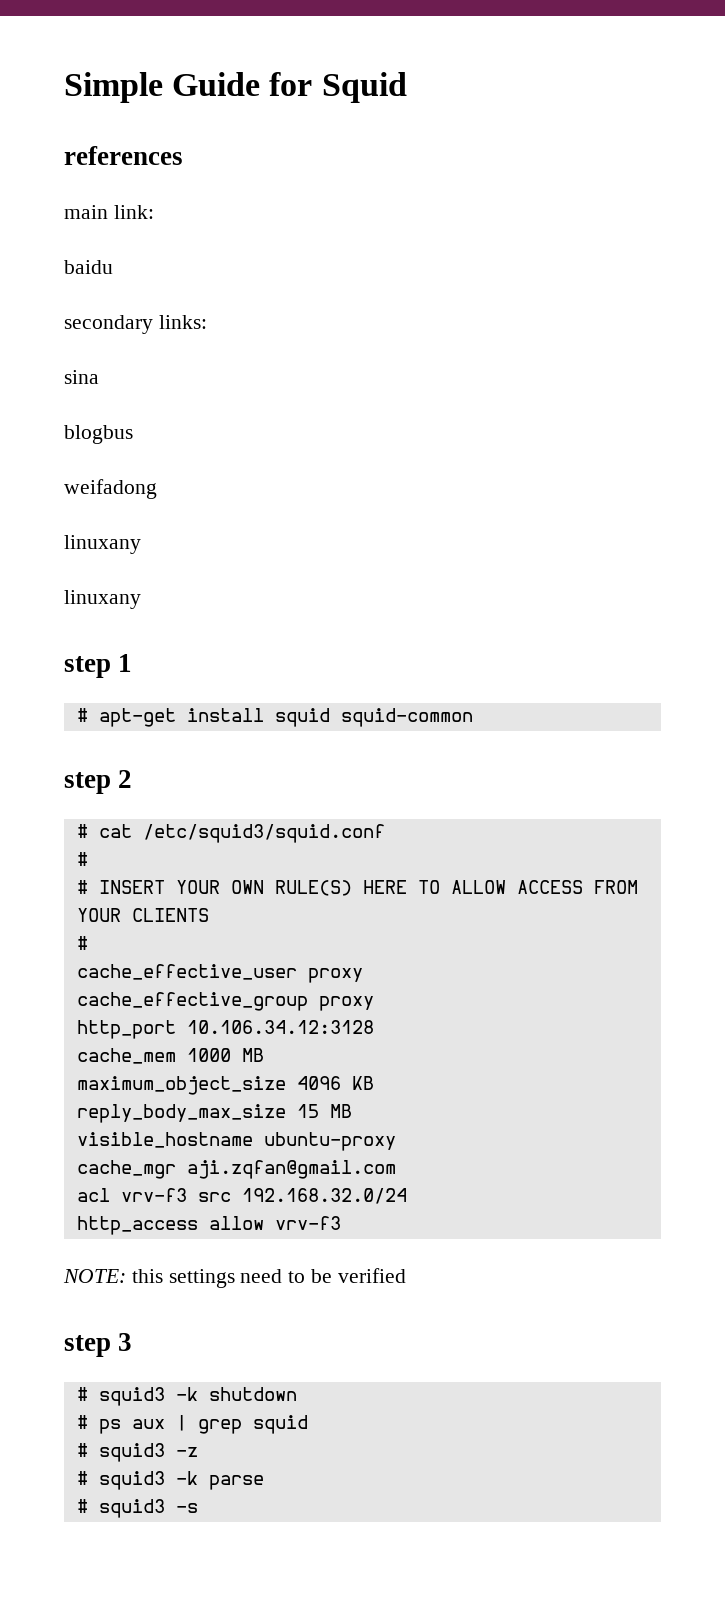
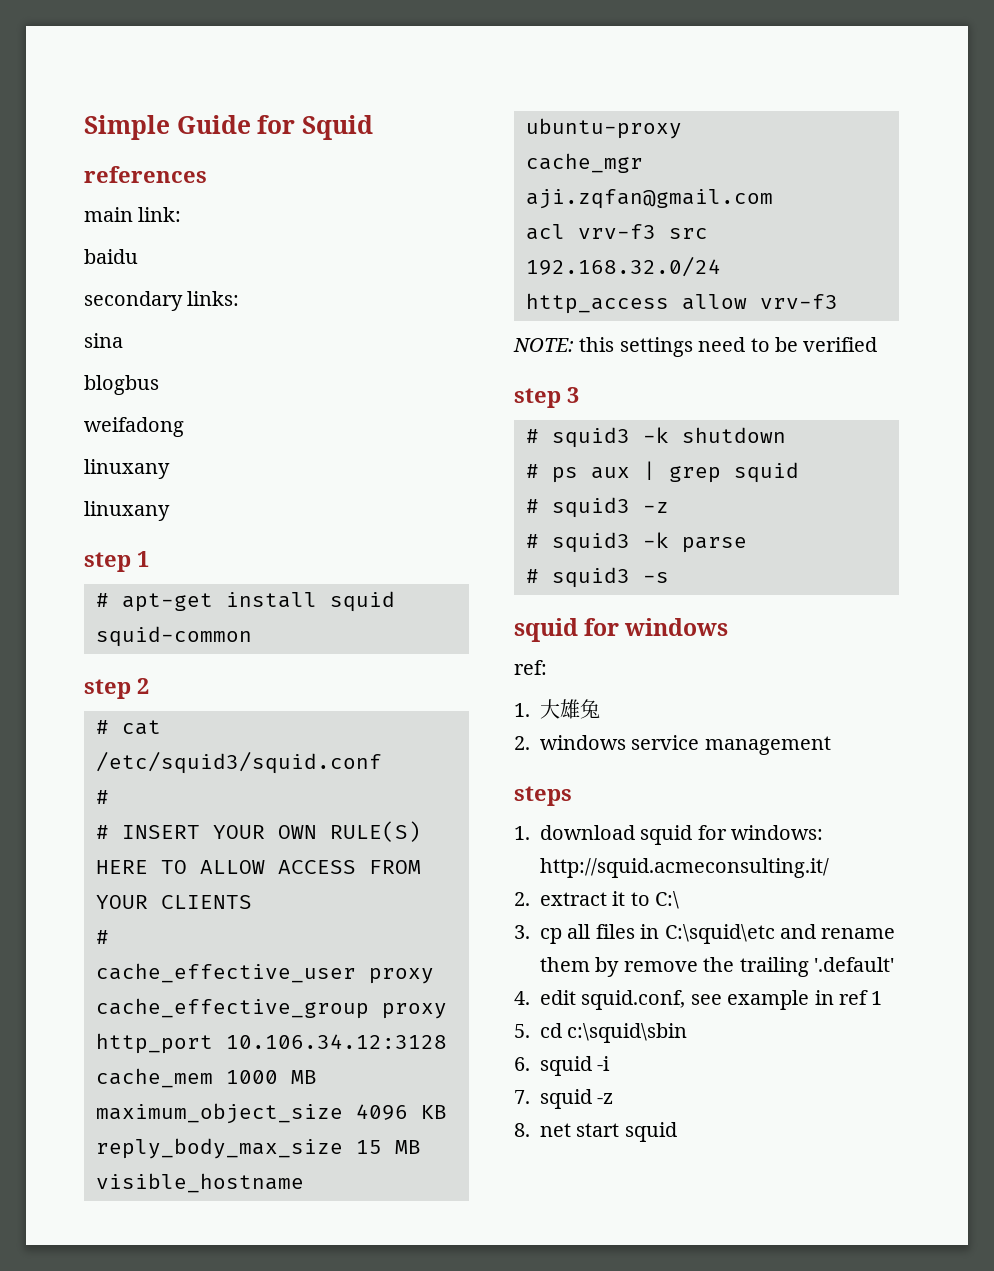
+ squid for windows
+ ref:
+ 1.大雄兔
+ 2. windows service management
+ steps
+ 1. download squid for windows: http://squid.acmeconsulting.it/
+ 2. extract it to C:\
+ 3. cp all files in C:\squid\etc and rename them by remove the trailing '.default'
+ 4. edit squid.conf, see example in ref 1
+ 5. cd c:\squid\sbin
+ 6. squid -i
+ 7. squid -z
+ 8. net start squid

